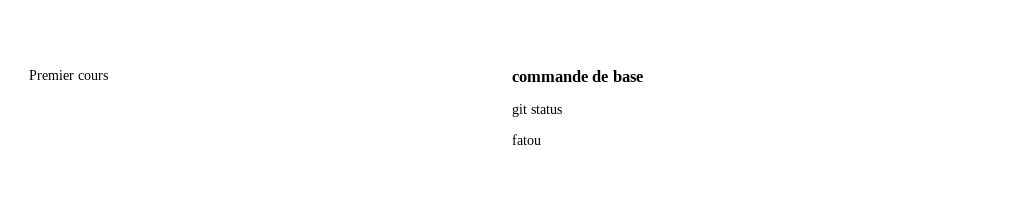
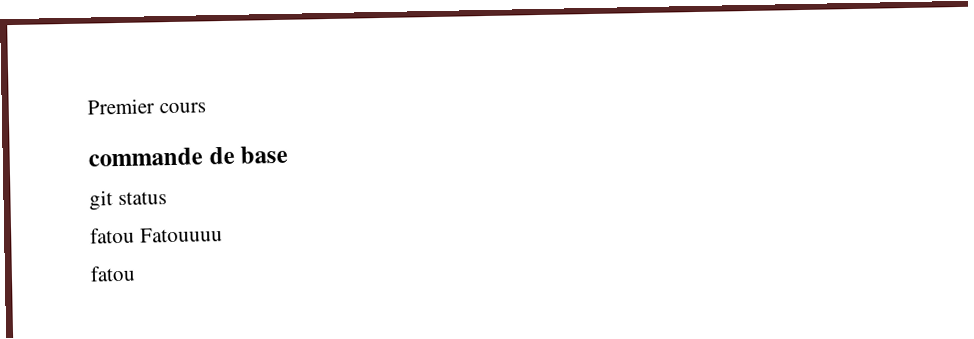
+ fatou Fatouuuu

